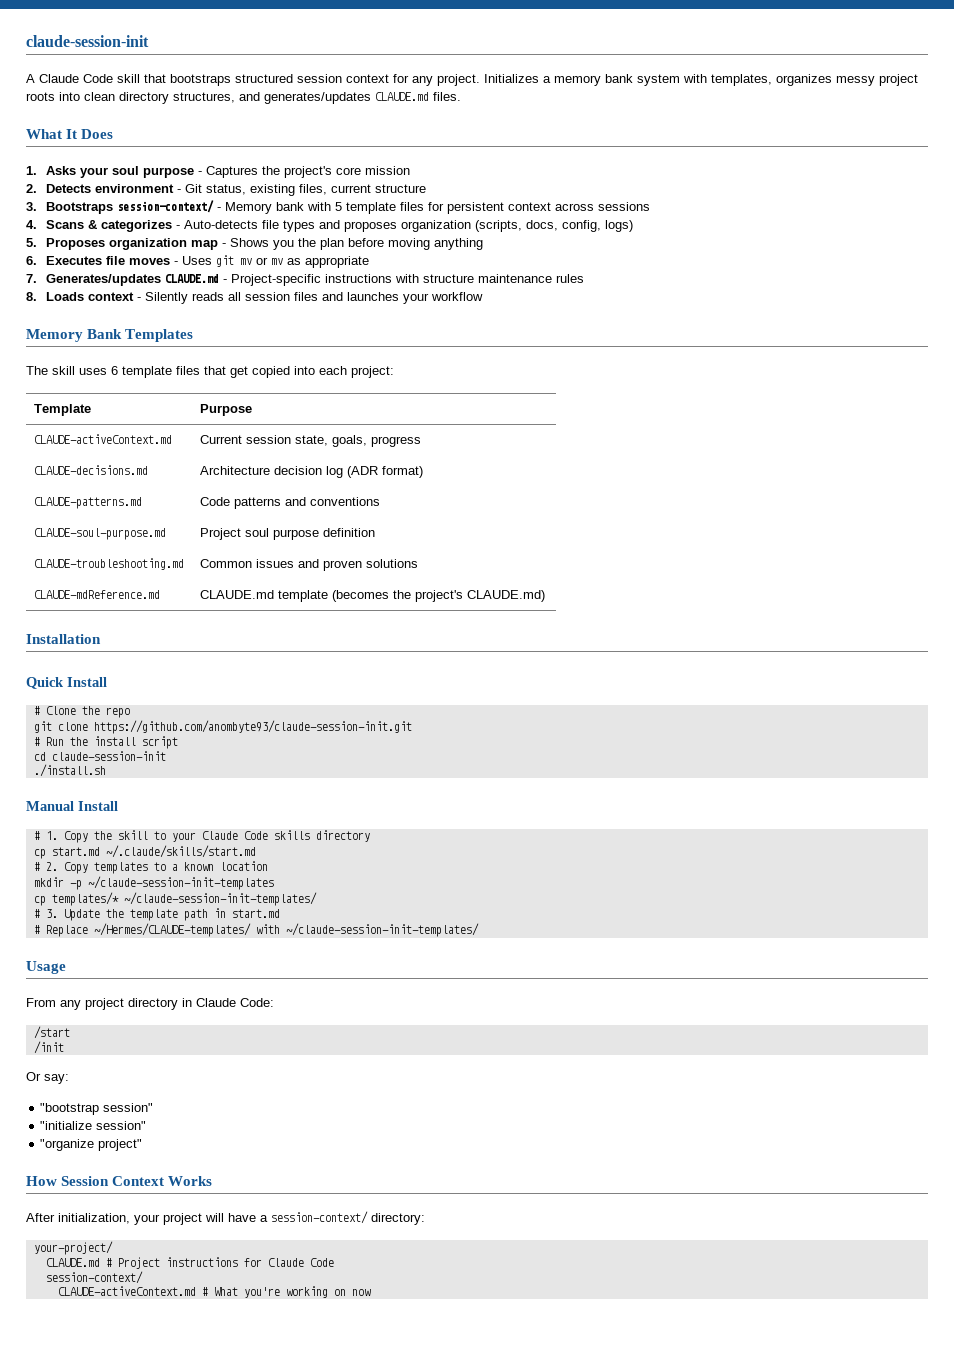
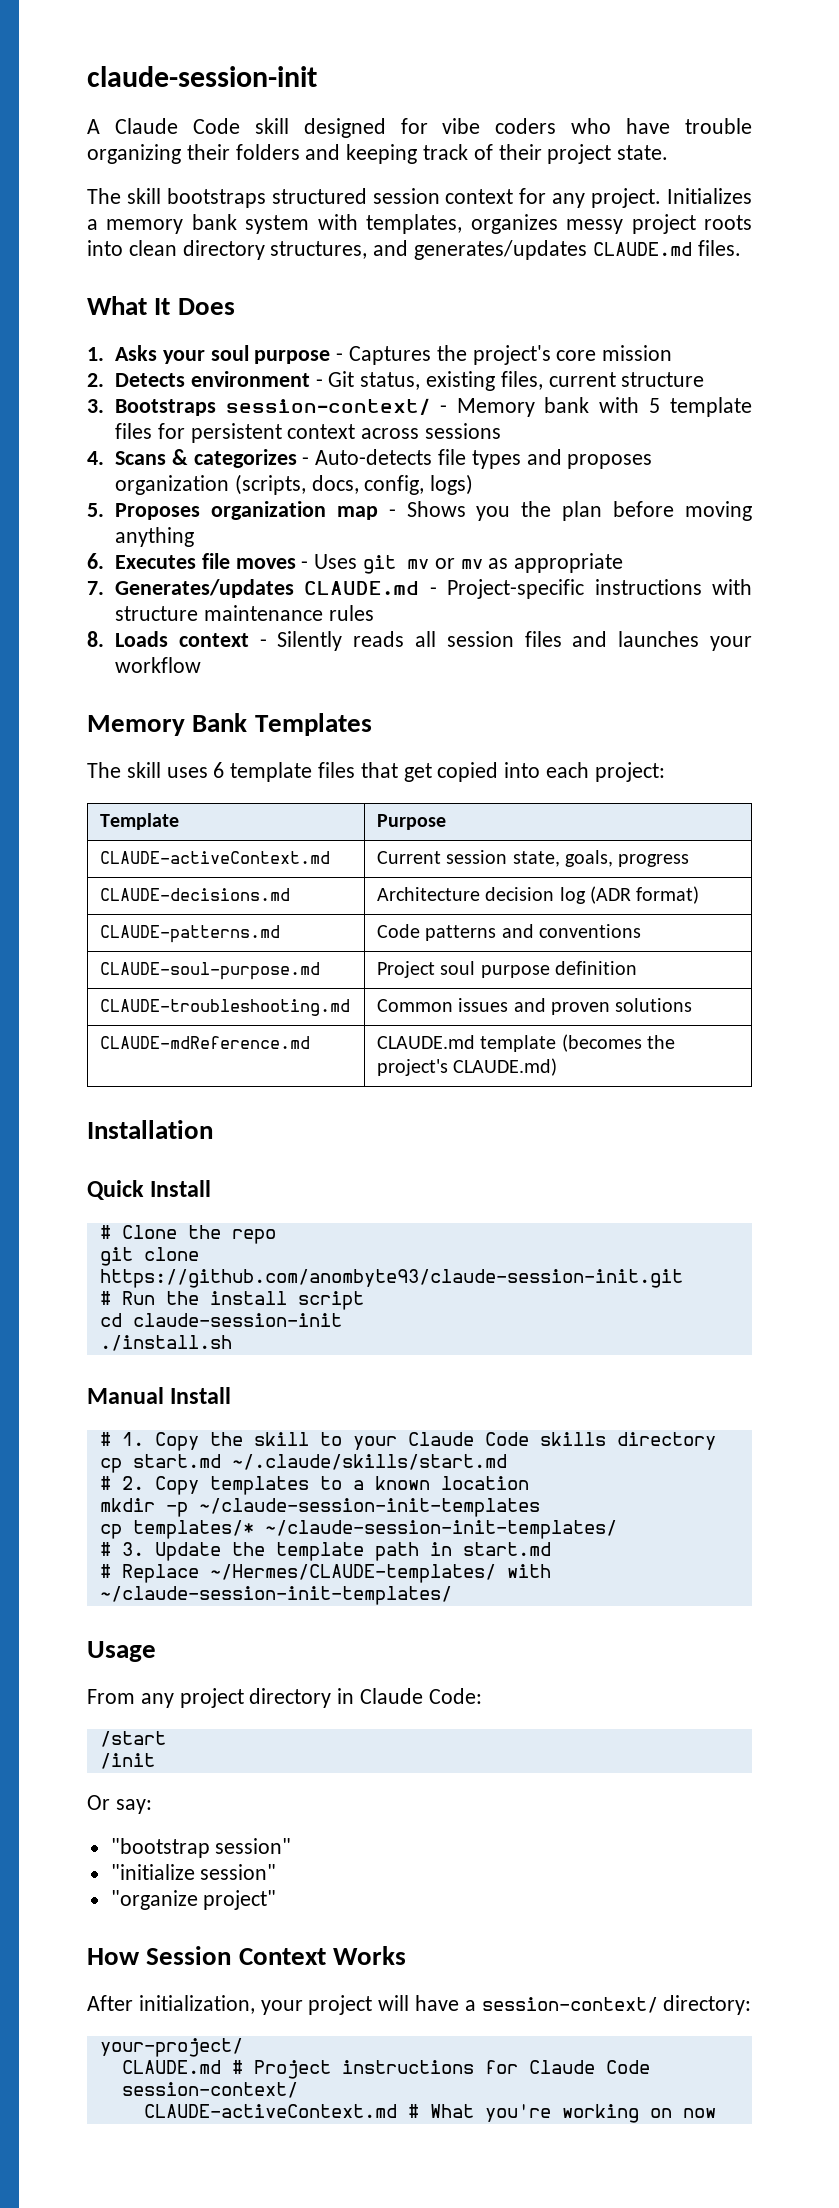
- A Claude Code skill that bootstraps structured session context for any project.
+ A Claude Code skill designed for vibe coders who have trouble organizing their folders and keeping track of their project state.
+ The skill bootstraps structured session context for any project.

